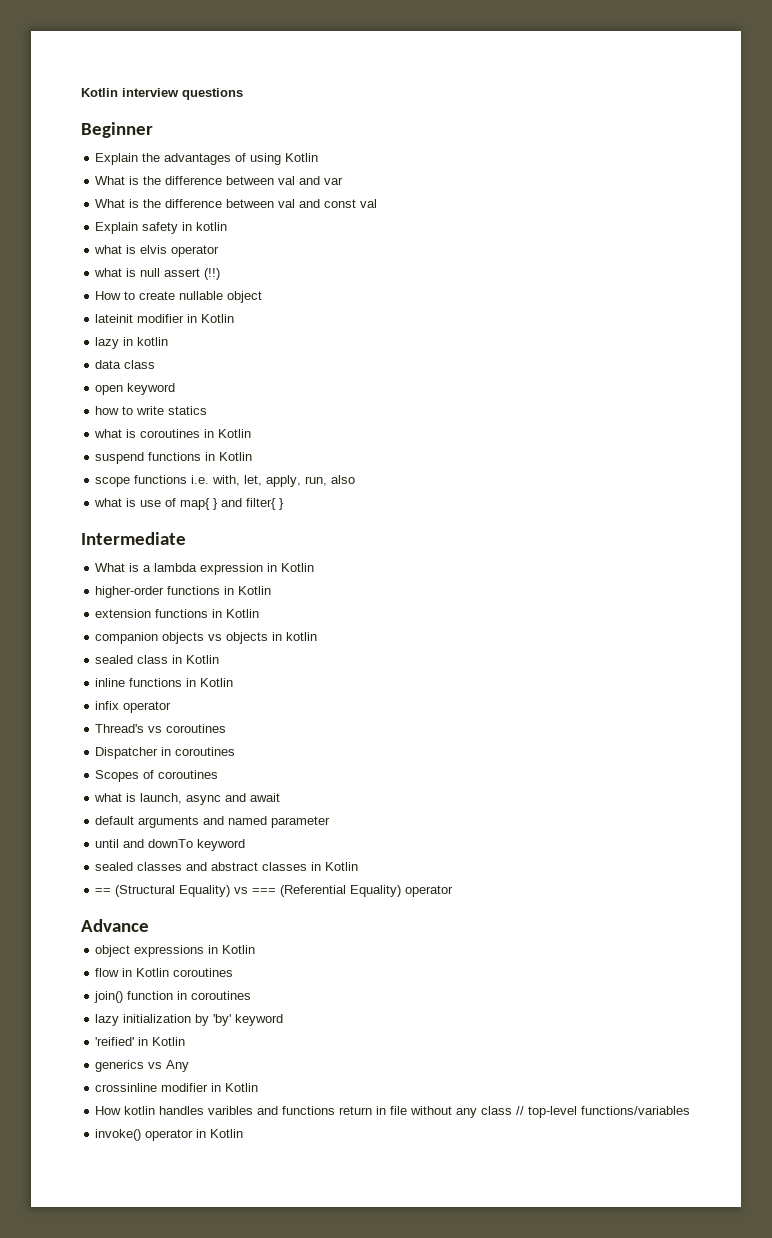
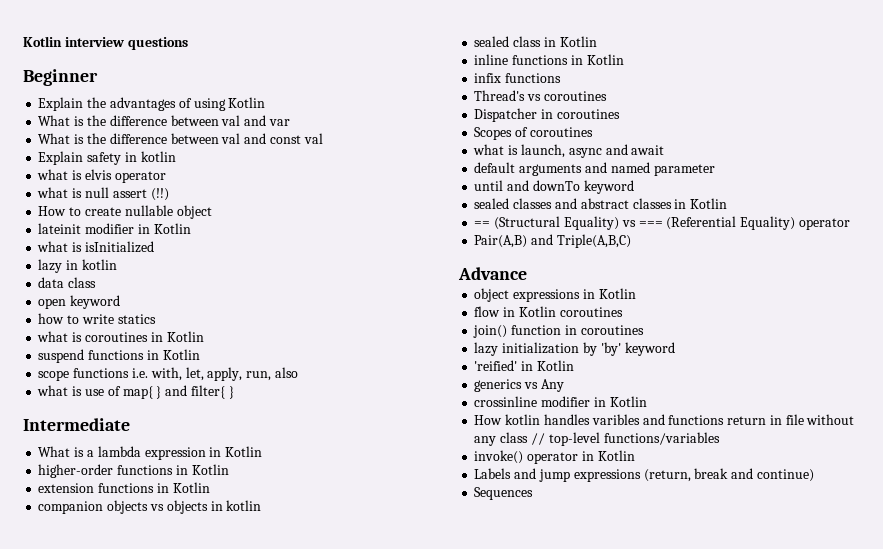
+ what is isInitialized
- infix operator
+ infix functions
+ Pair(A,B) and Triple(A,B,C)
+ Labels and jump expressions (return, break and continue)
+ Sequences

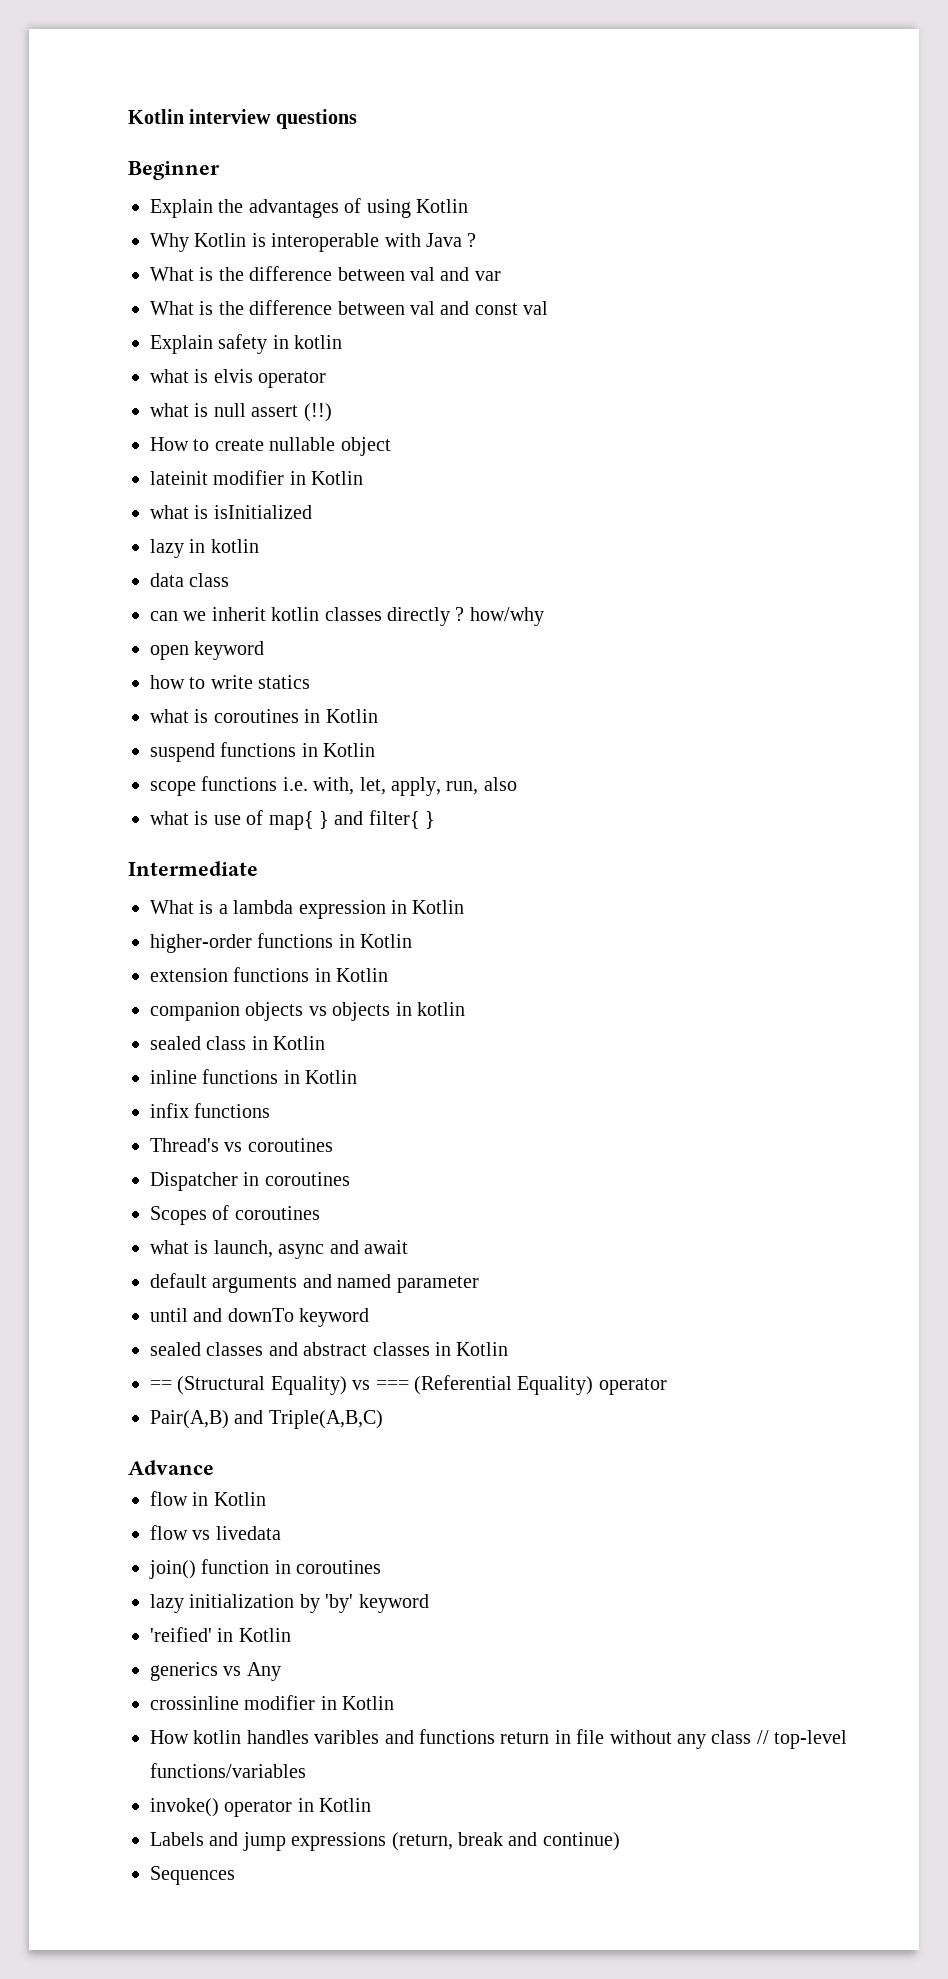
+ Why Kotlin is interoperable with Java ?
+ can we inherit kotlin classes directly ? how/why
- object expressions in Kotlin
+ flow in Kotlin
- flow in Kotlin coroutines
+ flow vs livedata

